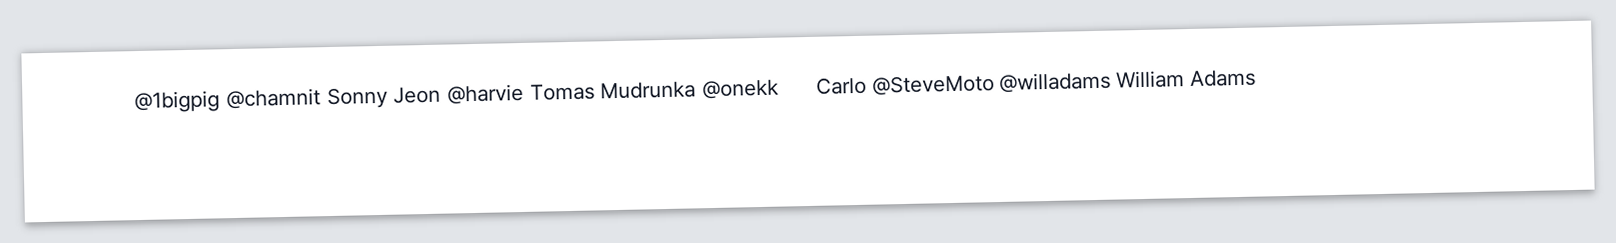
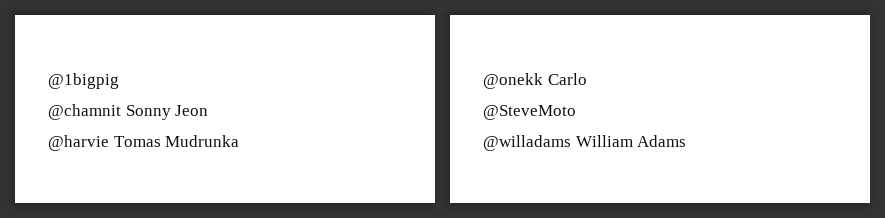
- @1bigpig @chamnit Sonny Jeon @harvie Tomas Mudrunka @onekk Carlo @SteveMoto @willadams William Adams
+ @1bigpig
+ @chamnit Sonny Jeon
+ @harvie Tomas Mudrunka
+ @onekk Carlo
+ @SteveMoto
+ @willadams William Adams

